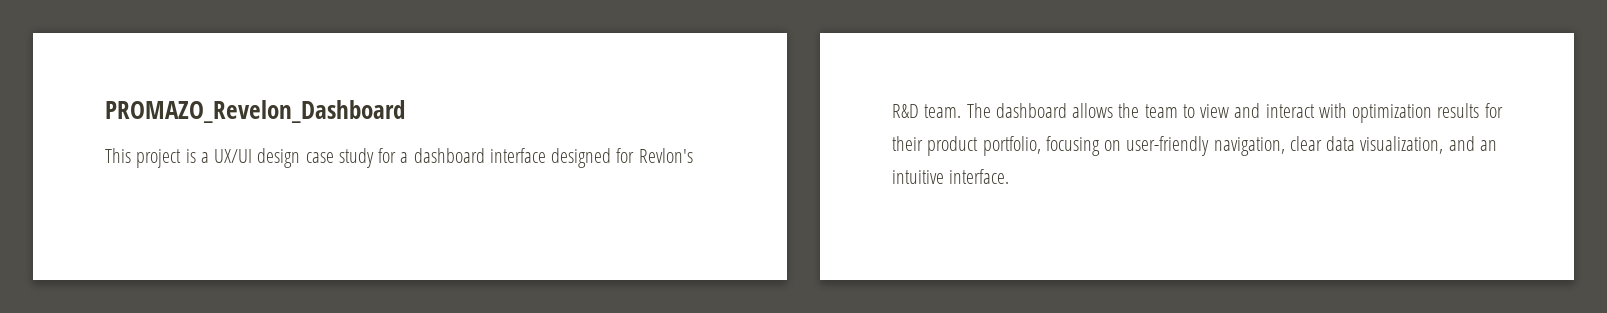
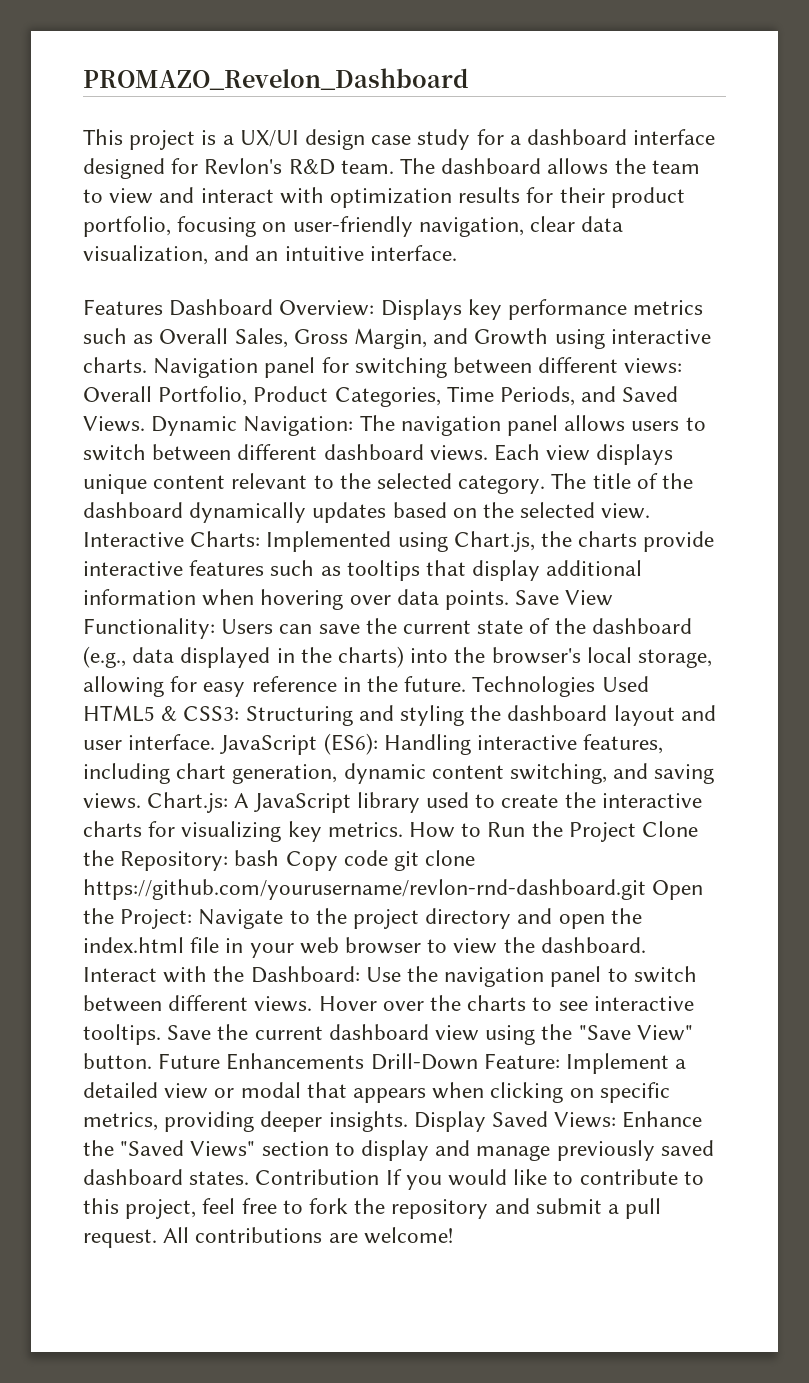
+ Features Dashboard Overview: Displays key performance metrics such as Overall Sales, Gross Margin, and Growth using interactive charts. Navigation panel for switching between different views: Overall Portfolio, Product Categories, Time Periods, and Saved Views. Dynamic Navigation: The navigation panel allows users to switch between different dashboard views. Each view displays unique content relevant to the selected category. The title of the dashboard dynamically updates based on the selected view. Interactive Charts: Implemented using Chart.js, the charts provide interactive features such as tooltips that display additional information when hovering over data points. Save View Functionality: Users can save the current state of the dashboard (e.g., data displayed in the charts) into the browser's local storage, allowing for easy reference in the future. Technologies Used HTML5 & CSS3: Structuring and styling the dashboard layout and user interface. JavaScript (ES6): Handling interactive features, including chart generation, dynamic content switching, and saving views. Chart.js: A JavaScript library used to create the interactive charts for visualizing key metrics. How to Run the Project Clone the Repository: bash Copy code git clone https://github.com/yourusername/revlon-rnd-dashboard.git Open the Project: Navigate to the project directory and open the index.html file in your web browser to view the dashboard. Interact with the Dashboard: Use the navigation panel to switch between different views. Hover over the charts to see interactive tooltips. Save the current dashboard view using the "Save View" button. Future Enhancements Drill-Down Feature: Implement a detailed view or modal that appears when clicking on specific metrics, providing deeper insights. Display Saved Views: Enhance the "Saved Views" section to display and manage previously saved dashboard states. Contribution If you would like to contribute to this project, feel free to fork the repository and submit a pull request. All contributions are welcome!

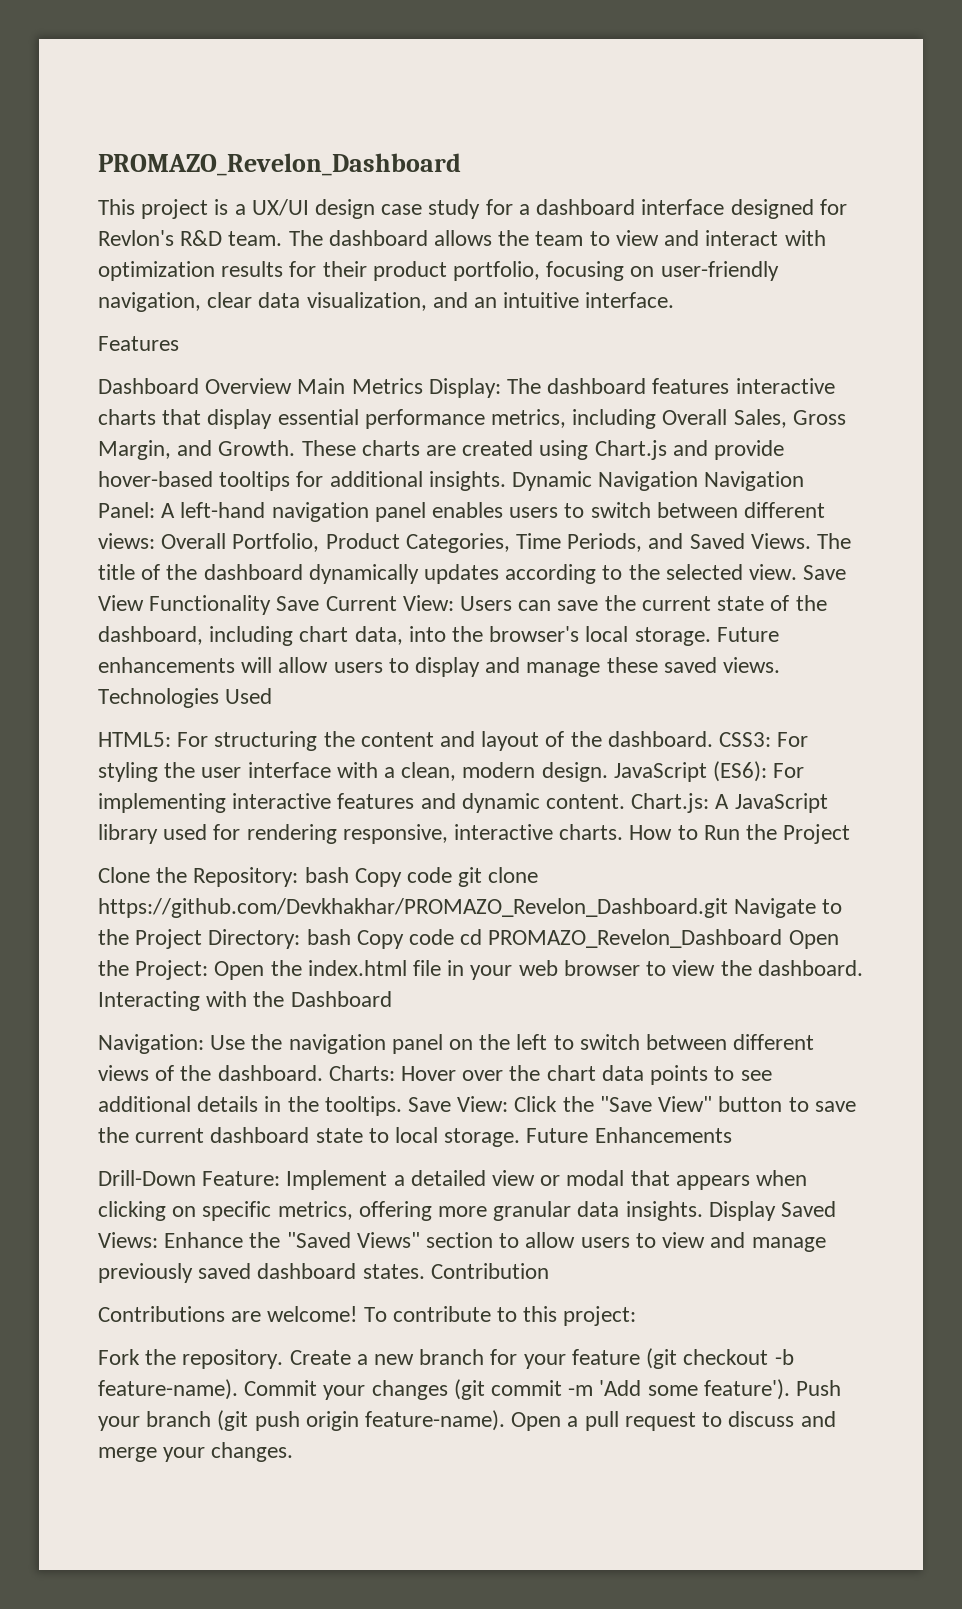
- Features Dashboard Overview: Displays key performance metrics such as Overall Sales, Gross Margin, and Growth using interactive charts. Navigation panel for switching between different views: Overall Portfolio, Product Categories, Time Periods, and Saved Views.
+ Features
+ Dashboard Overview Main Metrics Display: The dashboard features interactive charts that display essential performance metrics, including Overall Sales, Gross Margin, and Growth. These charts are created using Chart.js and provide hover-based tooltips for additional insights. Dynamic Navigation Navigation Panel: A left-hand navigation panel enables users to switch between different views: Overall Portfolio, Product Categories, Time Periods, and Saved Views.
- Dynamic Navigation: The navigation panel allows users to switch between different dashboard views. Each view displays unique content relevant to the selected category.
- The title of the dashboard dynamically updates based on the selected view.
+ The title of the dashboard dynamically updates according to the selected view.
- Interactive Charts: Implemented using Chart.js, the charts provide interactive features such as tooltips that display additional information when hovering over data points. Save View Functionality: Users can save the current state of the dashboard (e.g., data displayed in the charts) into the browser's local storage, allowing for easy reference in the future. Technologies Used HTML5 & CSS3: Structuring and styling the dashboard layout and user interface. JavaScript (ES6): Handling interactive features, including chart generation, dynamic content switching, and saving views.
+ Save View Functionality Save Current View: Users can save the current state of the dashboard, including chart data, into the browser's local storage. Future enhancements will allow users to display and manage these saved views. Technologies Used
+ HTML5: For structuring the content and layout of the dashboard. CSS3: For styling the user interface with a clean, modern design. JavaScript (ES6): For implementing interactive features and dynamic content.
- Chart.js: A JavaScript library used to create the interactive charts for visualizing key metrics.
+ Chart.js: A JavaScript library used for rendering responsive, interactive charts.
- How to Run the Project Clone the Repository: bash Copy code git clone https://github.com/yourusername/revlon-rnd-dashboard.git Open the Project: Navigate to the project directory and open the index.html file in your web browser to view the dashboard.
+ How to Run the Project
+ Clone the Repository: bash Copy code git clone https://github.com/Devkhakhar/PROMAZO_Revelon_Dashboard.git Navigate to the Project Directory: bash Copy code cd PROMAZO_Revelon_Dashboard Open the Project: Open the index.html file in your web browser to view the dashboard.
- Interact with the Dashboard: Use the navigation panel to switch between different views. Hover over the charts to see interactive tooltips. Save the current dashboard view using the "Save View" button.
+ Interacting with the Dashboard
+ Navigation: Use the navigation panel on the left to switch between different views of the dashboard. Charts: Hover over the chart data points to see additional details in the tooltips. Save View: Click the "Save View" button to save the current dashboard state to local storage.
- Future Enhancements Drill-Down Feature: Implement a detailed view or modal that appears when clicking on specific metrics, providing deeper insights.
+ Future Enhancements
+ Drill-Down Feature: Implement a detailed view or modal that appears when clicking on specific metrics, offering more granular data insights.
- Display Saved Views: Enhance the "Saved Views" section to display and manage previously saved dashboard states.
+ Display Saved Views: Enhance the "Saved Views" section to allow users to view and manage previously saved dashboard states.
- Contribution If you would like to contribute to this project, feel free to fork the repository and submit a pull request. All contributions are welcome!
+ Contribution
+ Contributions are welcome! To contribute to this project:
+ Fork the repository. Create a new branch for your feature (git checkout -b feature-name). Commit your changes (git commit -m 'Add some feature'). Push your branch (git push origin feature-name). Open a pull request to discuss and merge your changes.

